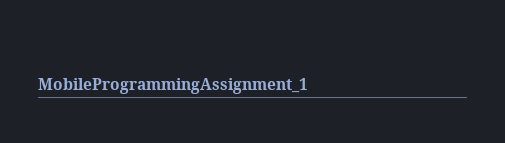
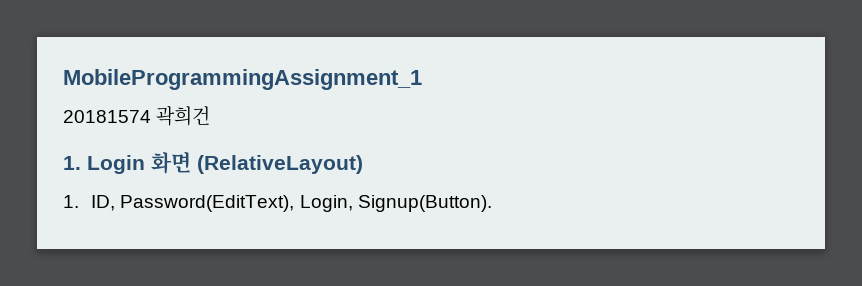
+ 20181574 곽희건
+ 1. Login 화면 (RelativeLayout)
+ 1. ID, Password(EditText), Login, Signup(Button).

